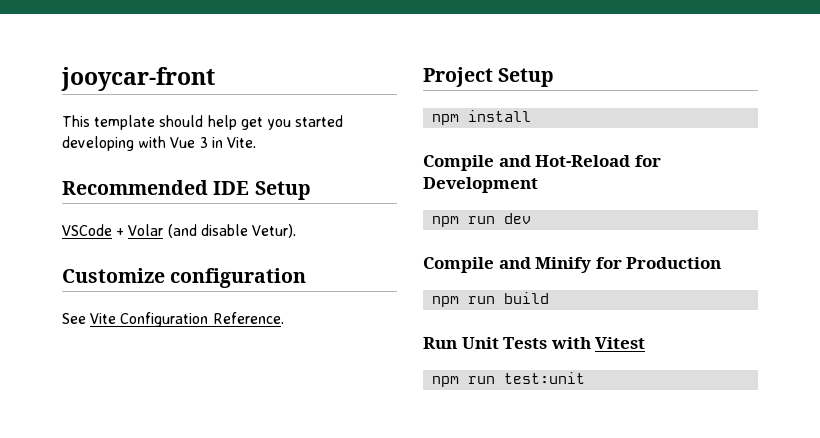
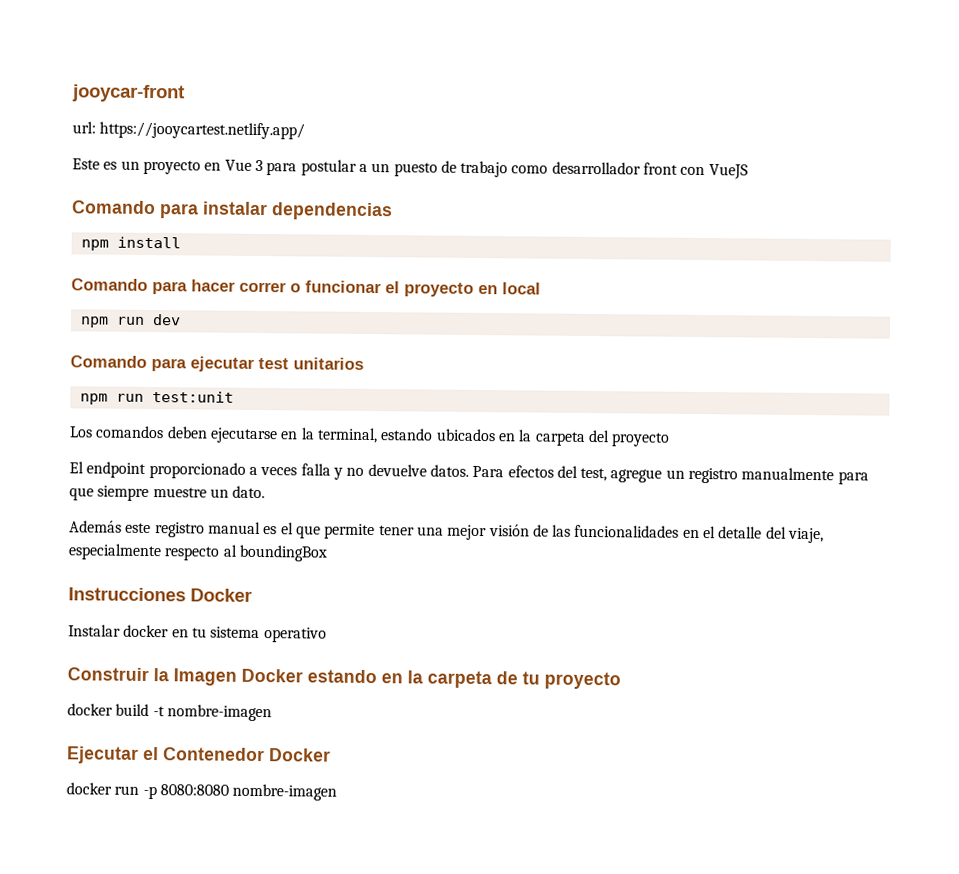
- This template should help get you started developing with Vue 3 in Vite.
- Recommended IDE Setup
- VSCode + Volar (and disable Vetur).
- Customize configuration
- See Vite Configuration Reference.
- Project Setup
+ url: https://jooycartest.netlify.app/
+ Este es un proyecto en Vue 3 para postular a un puesto de trabajo como desarrollador front con VueJS
+ Comando para instalar dependencias
  npm install
- Compile and Hot-Reload for Development
+ Comando para hacer correr o funcionar el proyecto en local
  npm run dev
- Compile and Minify for Production
- npm run build
- Run Unit Tests with Vitest
+ Comando para ejecutar test unitarios
  npm run test:unit
+ Los comandos deben ejecutarse en la terminal, estando ubicados en la carpeta del proyecto
+ El endpoint proporcionado a veces falla y no devuelve datos. Para efectos del test, agregue un registro manualmente para que siempre muestre un dato.
+ Además este registro manual es el que permite tener una mejor visión de las funcionalidades en el detalle del viaje, especialmente respecto al boundingBox
+ Instrucciones Docker
+ Instalar docker en tu sistema operativo
+ Construir la Imagen Docker estando en la carpeta de tu proyecto
+ docker build -t nombre-imagen
+ Ejecutar el Contenedor Docker
+ docker run -p 8080:8080 nombre-imagen

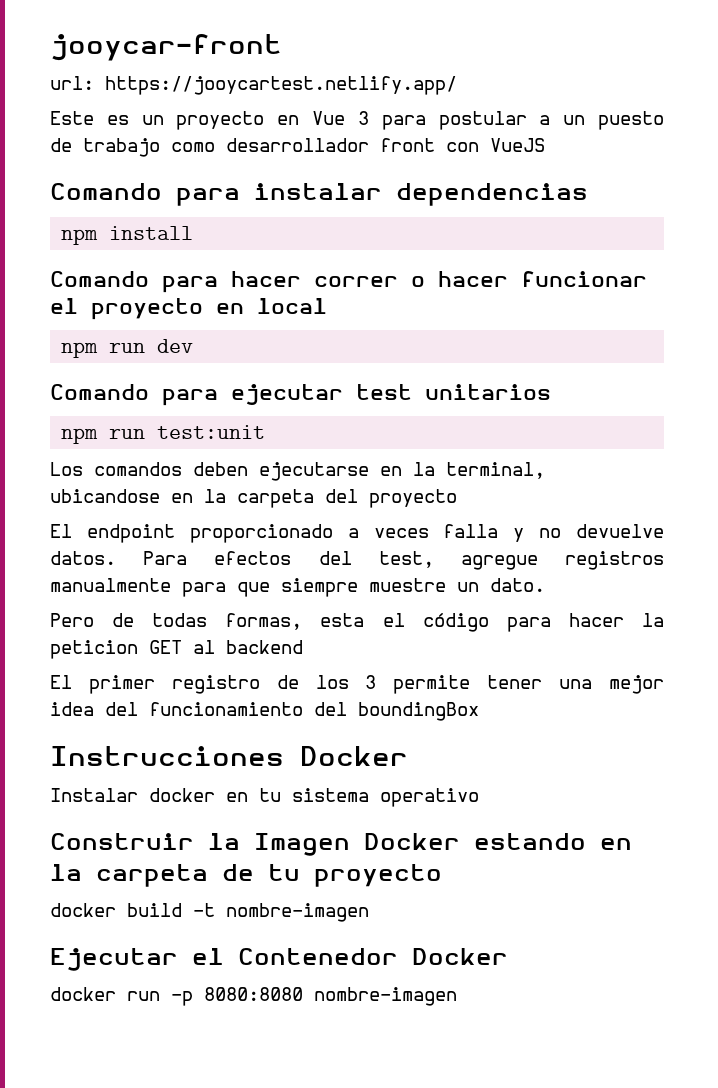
- Comando para hacer correr o funcionar el proyecto en local
+ Comando para hacer correr o hacer funcionar el proyecto en local
- Los comandos deben ejecutarse en la terminal, estando ubicados en la carpeta del proyecto
+ Los comandos deben ejecutarse en la terminal, ubicandose en la carpeta del proyecto
- Para efectos del test, agregue un registro manualmente para que siempre muestre un dato.
+ Para efectos del test, agregue registros manualmente para que siempre muestre un dato.
- Además este registro manual es el que permite tener una mejor visión de las funcionalidades en el detalle del viaje, especialmente respecto al boundingBox
+ Pero de todas formas, esta el código para hacer la peticion GET al backend
+ El primer registro de los 3 permite tener una mejor idea del funcionamiento del boundingBox

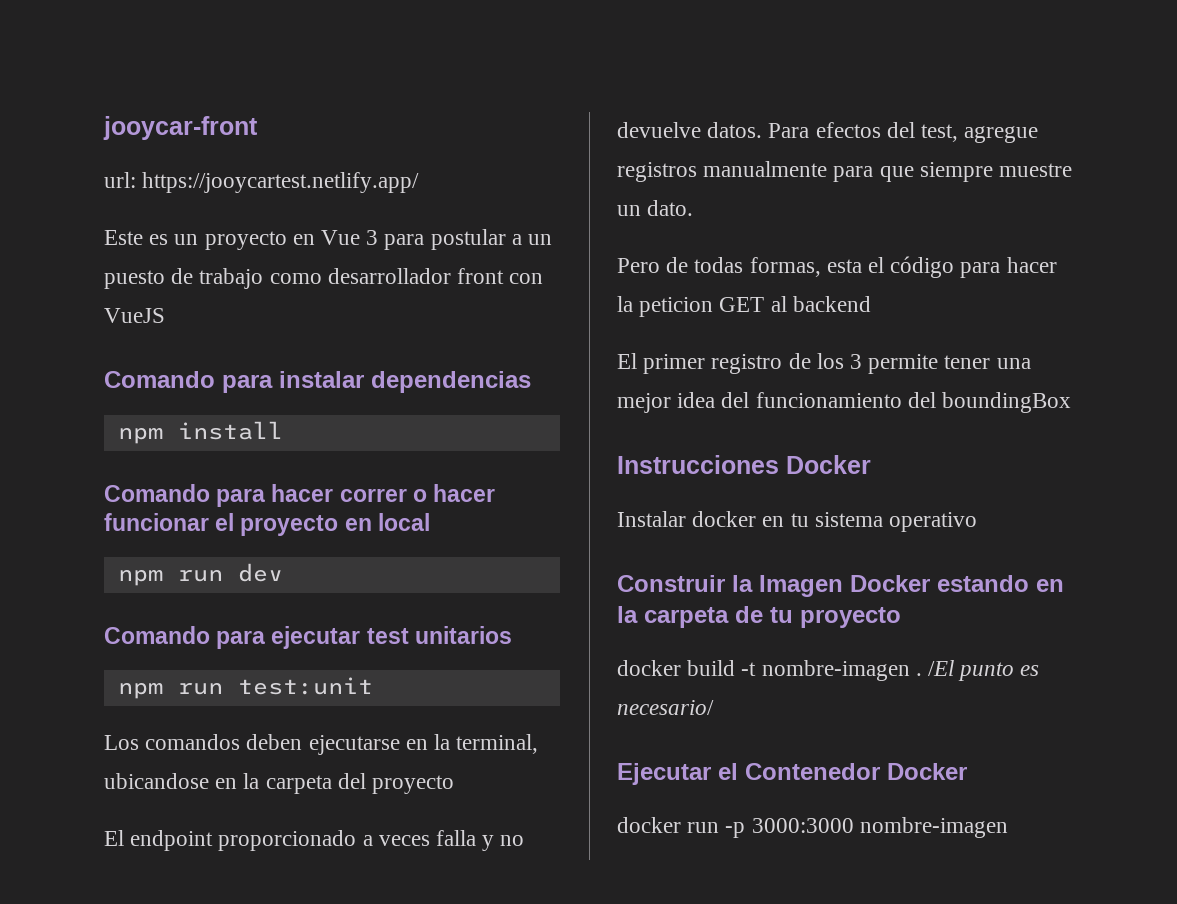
- docker build -t nombre-imagen
+ docker build -t nombre-imagen . /El punto es necesario/
- docker run -p 8080:8080 nombre-imagen
+ docker run -p 3000:3000 nombre-imagen

